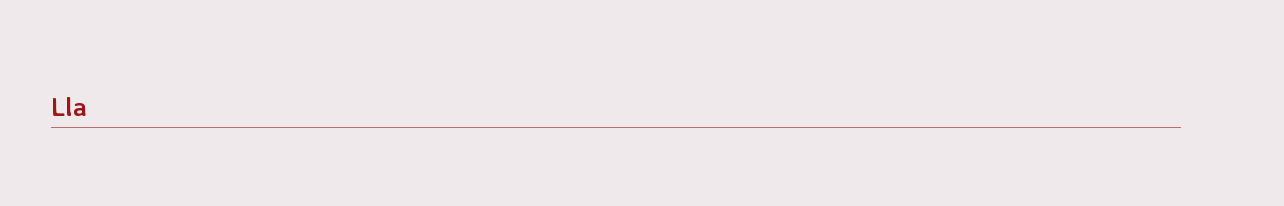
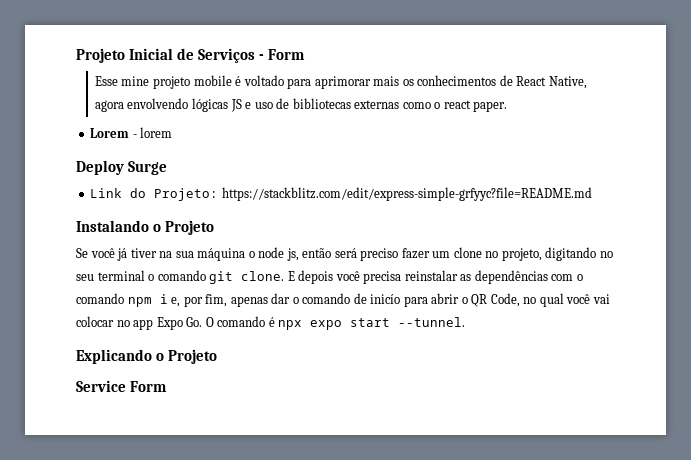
- Lla
+ Projeto Inicial de Serviços - Form
+ Esse mine projeto mobile é voltado para aprimorar mais os conhecimentos de React Native, agora envolvendo lógicas JS e uso de bibliotecas externas como o react paper.
+ Lorem - lorem
+ Deploy Surge
+ Link do Projeto: https://stackblitz.com/edit/express-simple-grfyyc?file=README.md
+ Instalando o Projeto
+ Se você já tiver na sua máquina o node js, então será preciso fazer um clone no projeto, digitando no seu terminal o comando git clone. E depois você precisa reinstalar as dependências com o comando npm i e, por fim, apenas dar o comando de inicío para abrir o QR Code, no qual você vai colocar no app Expo Go. O comando é npx expo start --tunnel.
+ Explicando o Projeto
+ Service Form

